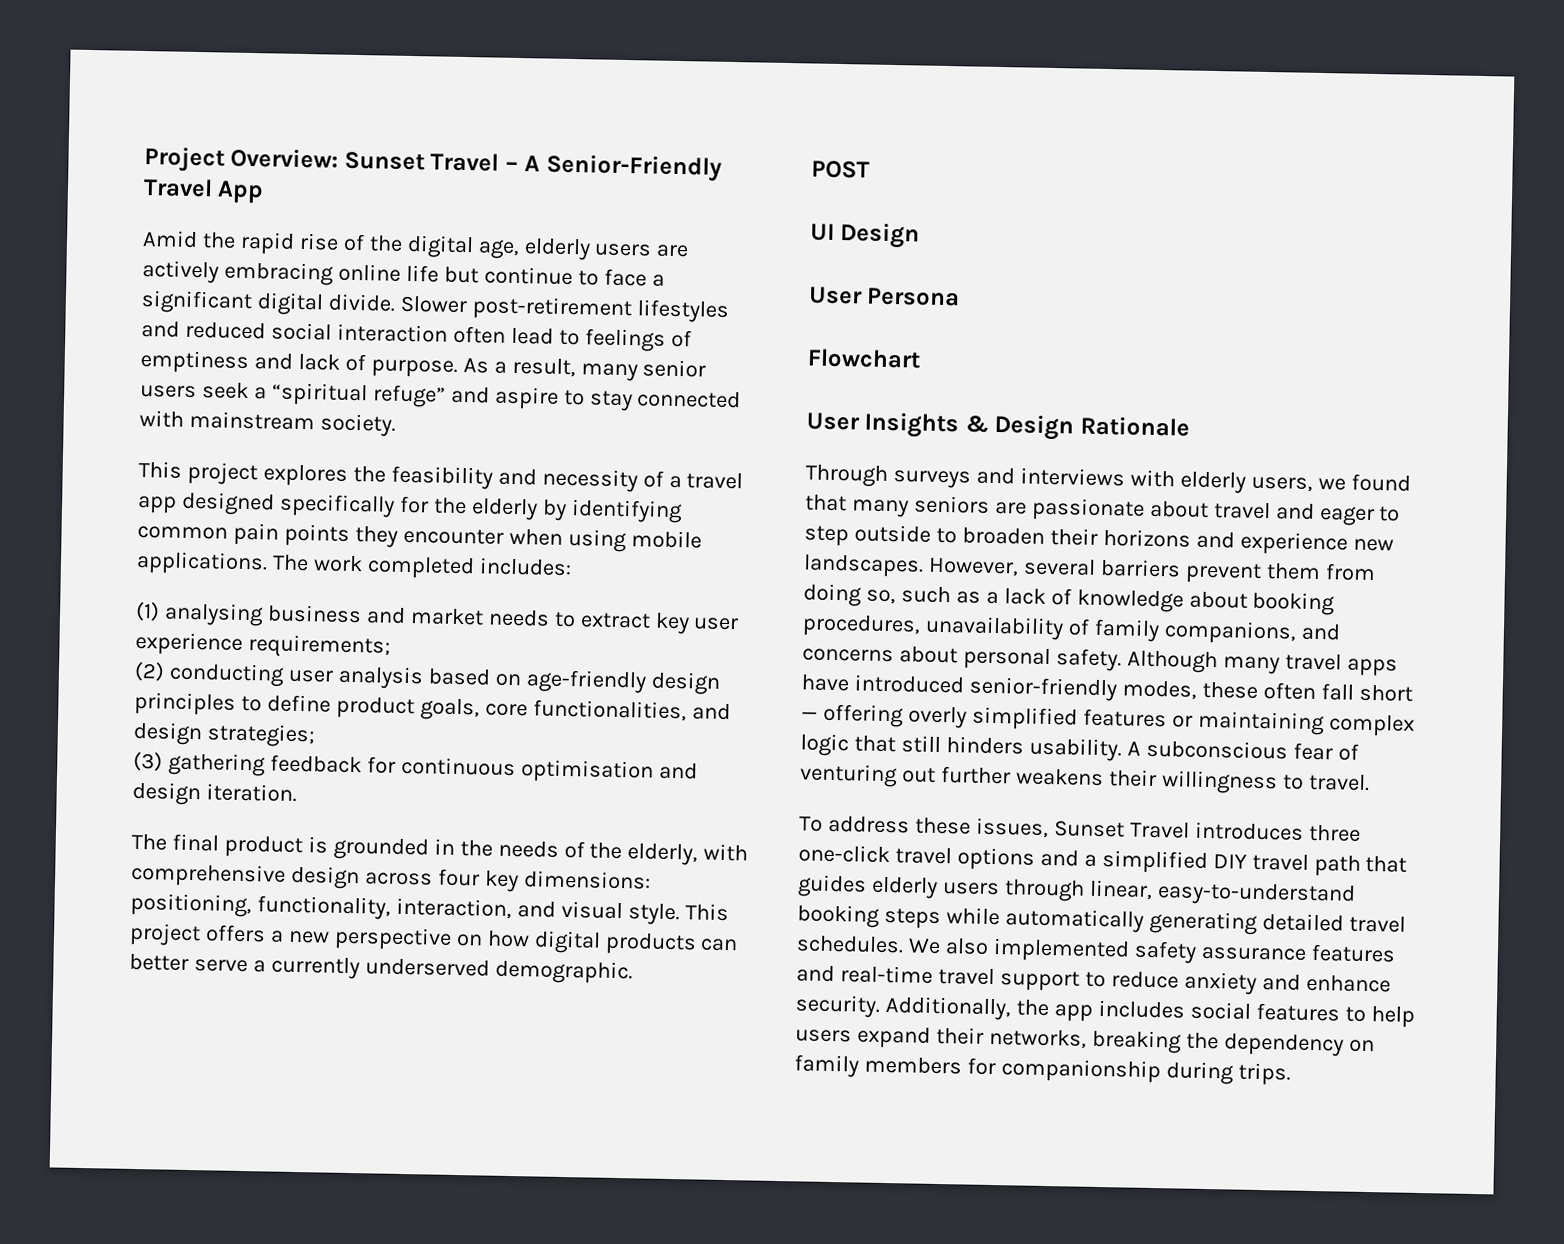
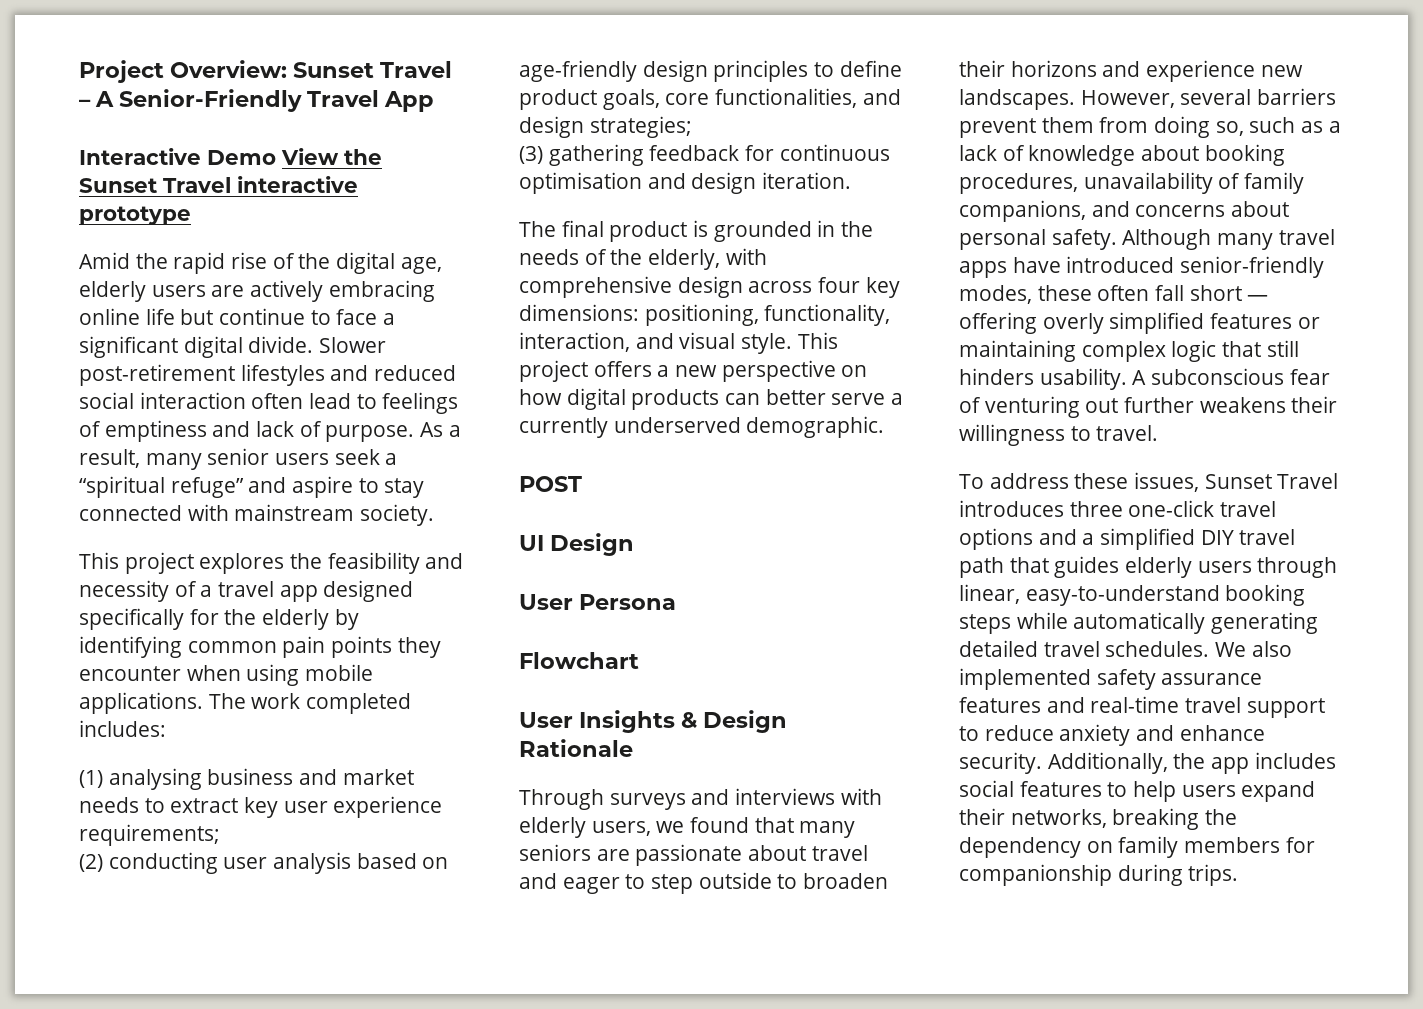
+ Interactive Demo View the Sunset Travel interactive prototype

